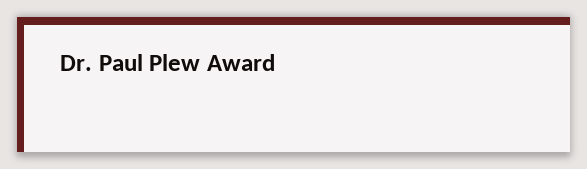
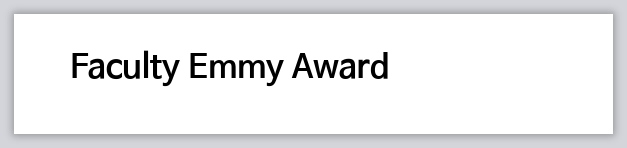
- Dr. Paul Plew Award
+ Faculty Emmy Award

